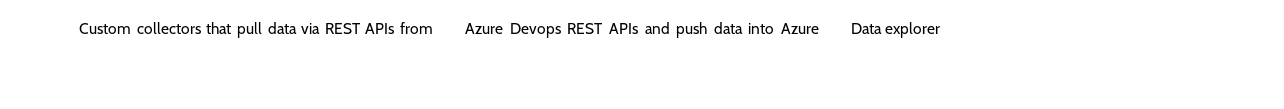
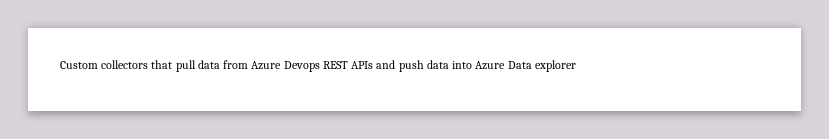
- Custom collectors that pull data via REST APIs from Azure Devops REST APIs and push data into Azure Data explorer
+ Custom collectors that pull data from Azure Devops REST APIs and push data into Azure Data explorer

